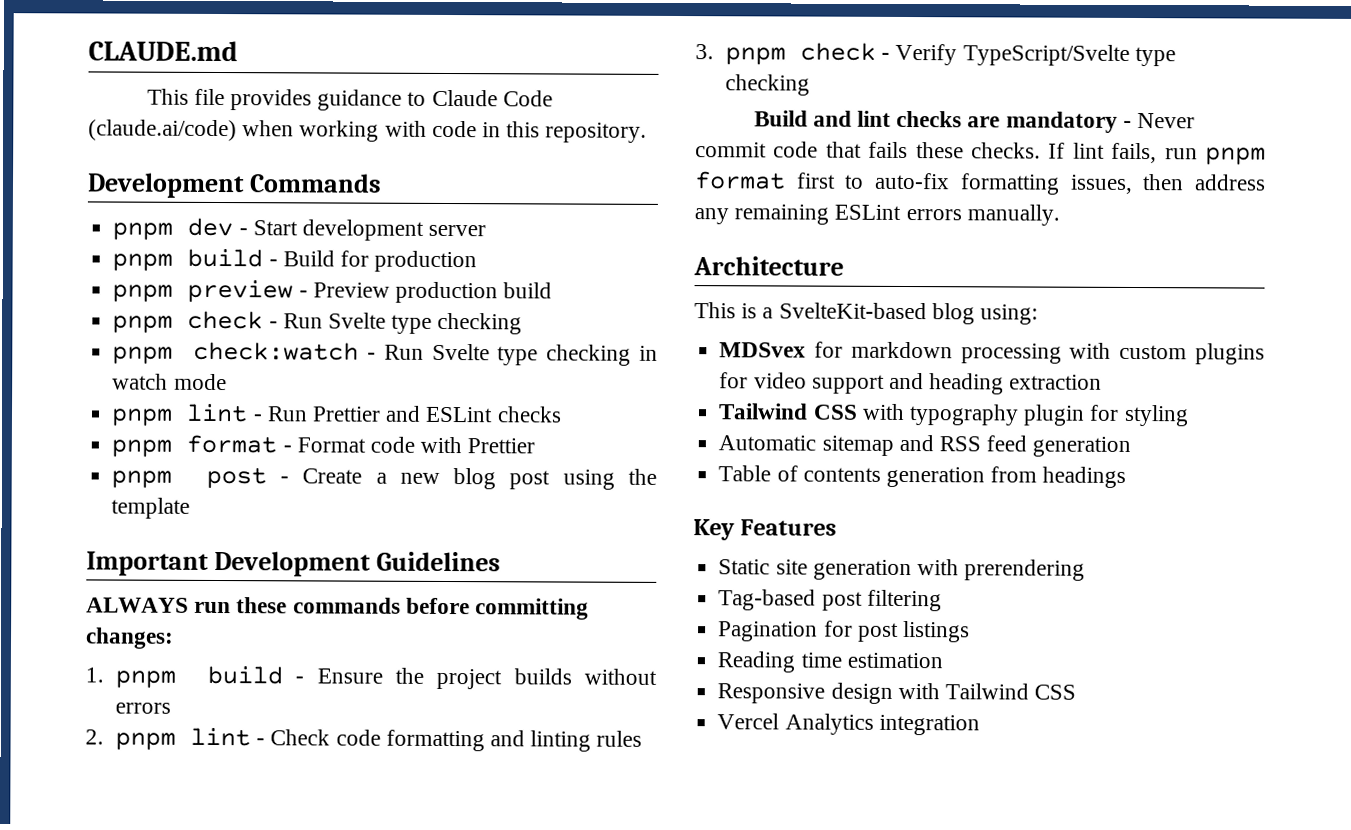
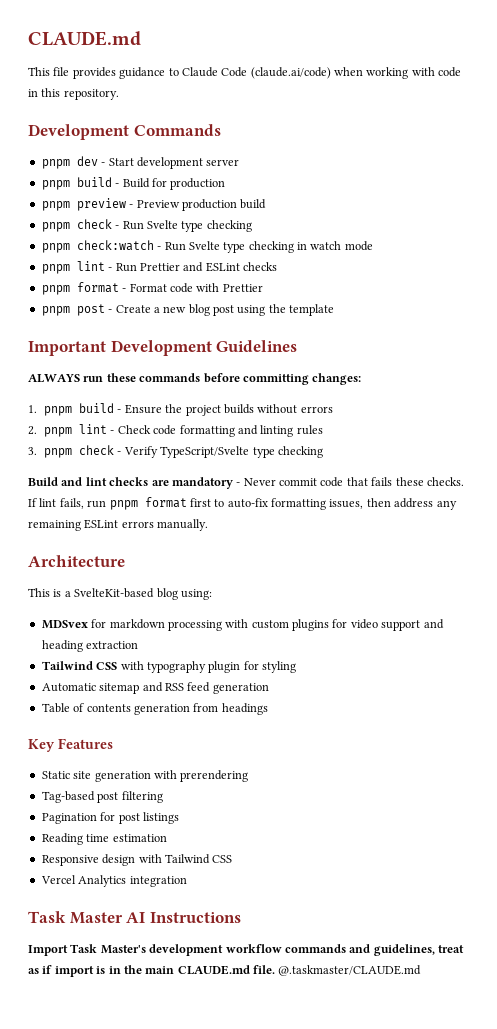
+ Task Master AI Instructions
+ Import Task Master's development workflow commands and guidelines, treat as if import is in the main CLAUDE.md file. @.taskmaster/CLAUDE.md

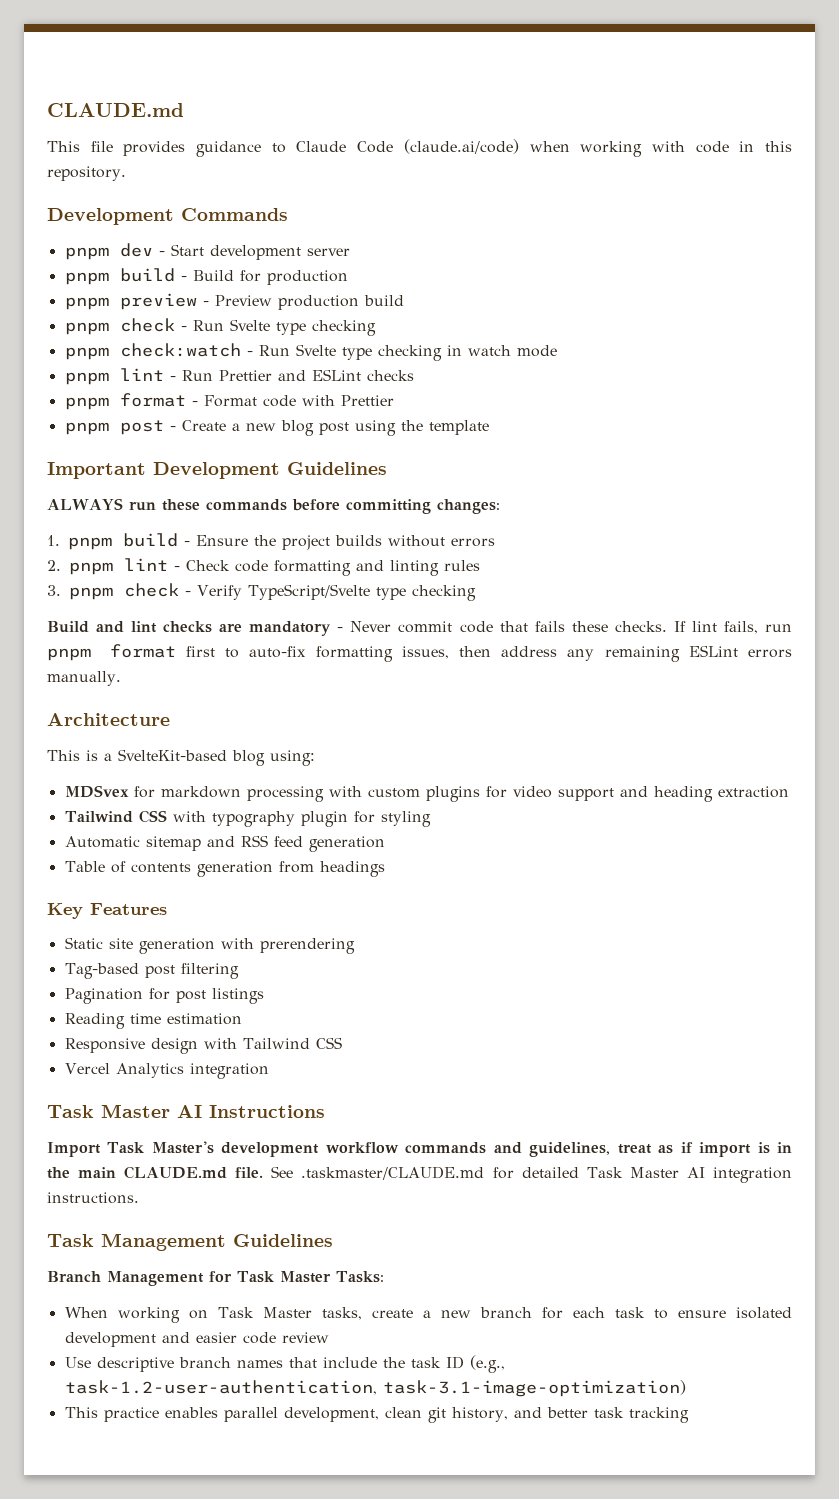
- @.taskmaster/CLAUDE.md
+ See .taskmaster/CLAUDE.md for detailed Task Master AI integration instructions.
+ Task Management Guidelines
+ Branch Management for Task Master Tasks:
+ When working on Task Master tasks, create a new branch for each task to ensure isolated development and easier code review
+ Use descriptive branch names that include the task ID (e.g., task-1.2-user-authentication, task-3.1-image-optimization)
+ This practice enables parallel development, clean git history, and better task tracking

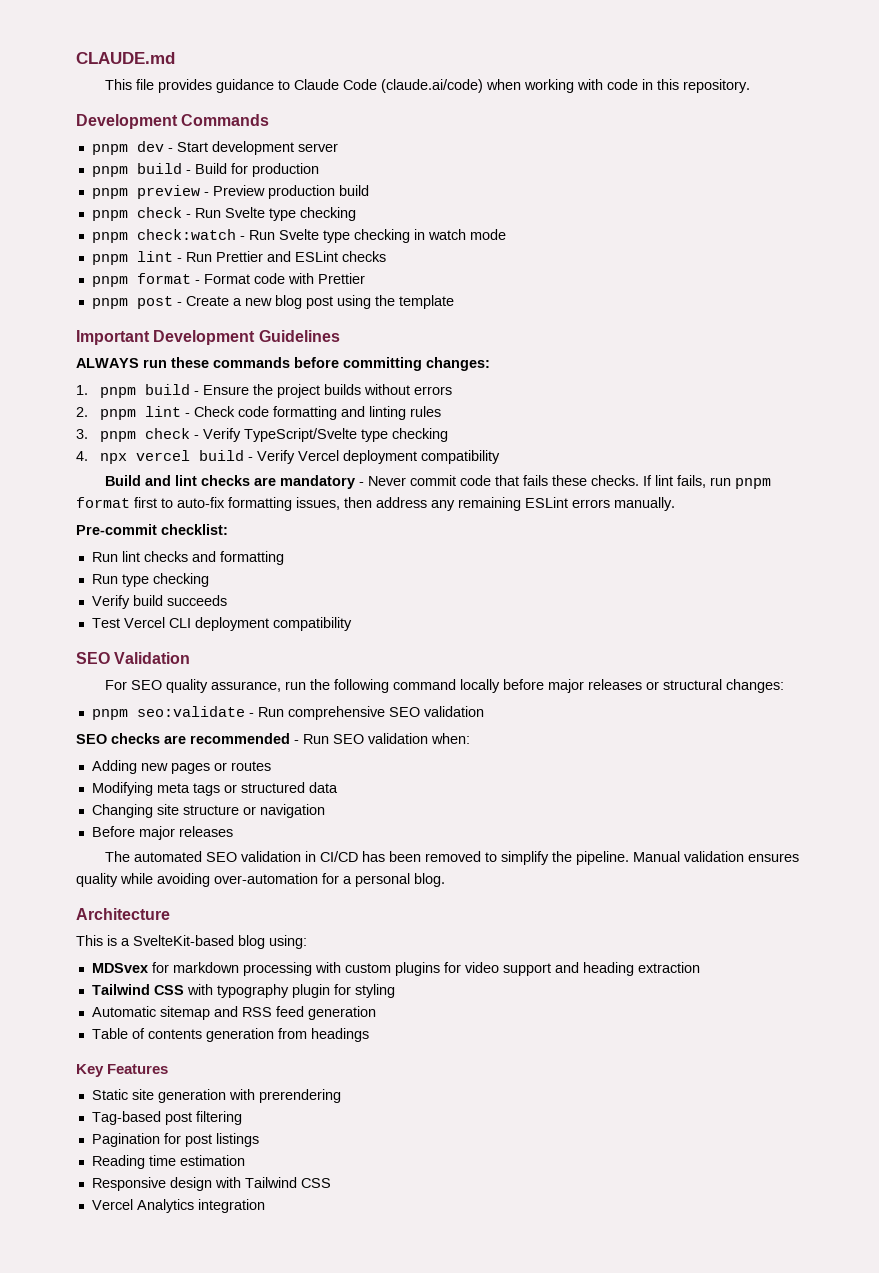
+ 4. npx vercel build - Verify Vercel deployment compatibility
+ Pre-commit checklist:
+ Run lint checks and formatting
+ Run type checking
+ Verify build succeeds
+ Test Vercel CLI deployment compatibility
+ SEO Validation
+ For SEO quality assurance, run the following command locally before major releases or structural changes:
+ pnpm seo:validate - Run comprehensive SEO validation
+ SEO checks are recommended - Run SEO validation when:
+ Adding new pages or routes
+ Modifying meta tags or structured data
+ Changing site structure or navigation
+ Before major releases
+ The automated SEO validation in CI/CD has been removed to simplify the pipeline. Manual validation ensures quality while avoiding over-automation for a personal blog.
- Task Master AI Instructions
- Import Task Master's development workflow commands and guidelines, treat as if import is in the main CLAUDE.md file. See .taskmaster/CLAUDE.md for detailed Task Master AI integration instructions.
- Task Management Guidelines
- Branch Management for Task Master Tasks:
- When working on Task Master tasks, create a new branch for each task to ensure isolated development and easier code review
- Use descriptive branch names that include the task ID (e.g., task-1.2-user-authentication, task-3.1-image-optimization)
- This practice enables parallel development, clean git history, and better task tracking

